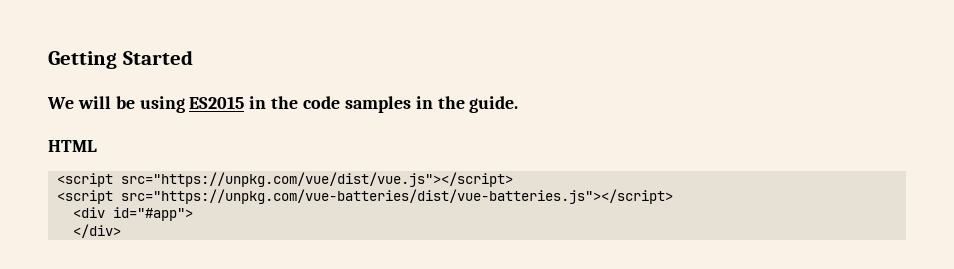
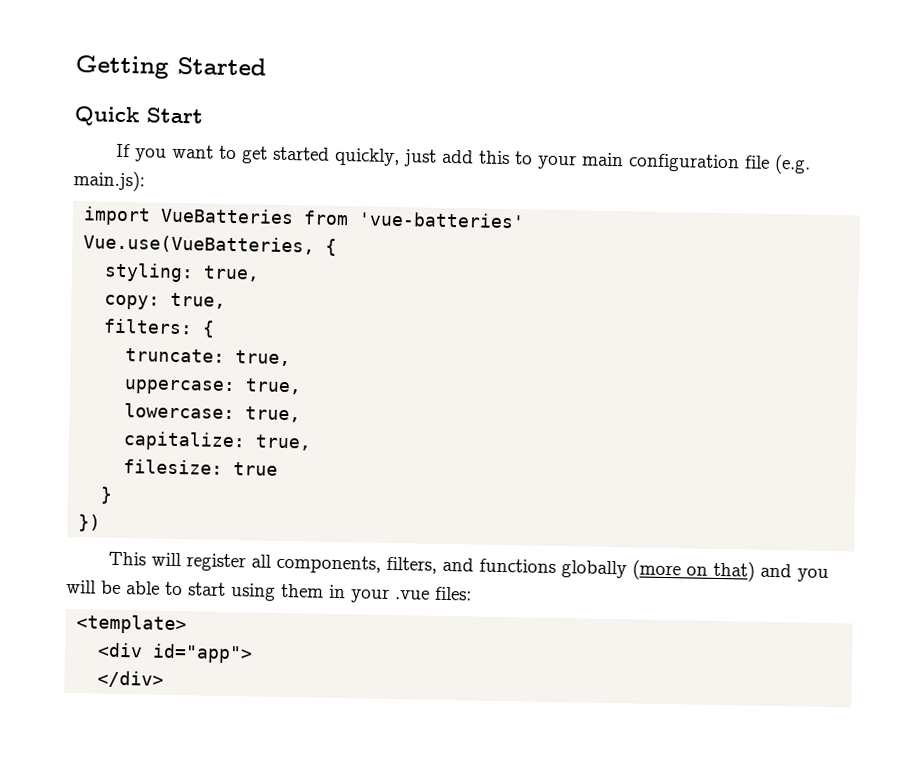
- We will be using ES2015 in the code samples in the guide.
- HTML
- <script src="https://unpkg.com/vue/dist/vue.js"></script>
- <script src="https://unpkg.com/vue-batteries/dist/vue-batteries.js"></script>
+ Quick Start
+ If you want to get started quickly, just add this to your main configuration file (e.g. main.js):
+ import VueBatteries from 'vue-batteries'
+ Vue.use(VueBatteries, {
+ styling: true,
+ copy: true,
+ filters: {
+ truncate: true,
+ uppercase: true,
+ lowercase: true,
+ capitalize: true,
+ filesize: true
+ }
+ })
+ This will register all components, filters, and functions globally (more on that) and you will be able to start using them in your .vue files:
+ <template>
- <div id="#app">
+ <div id="app">

